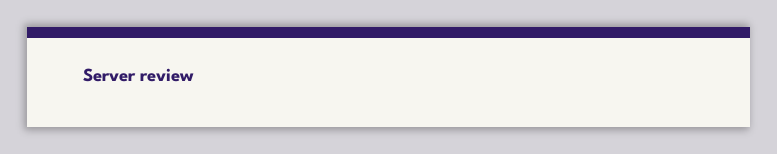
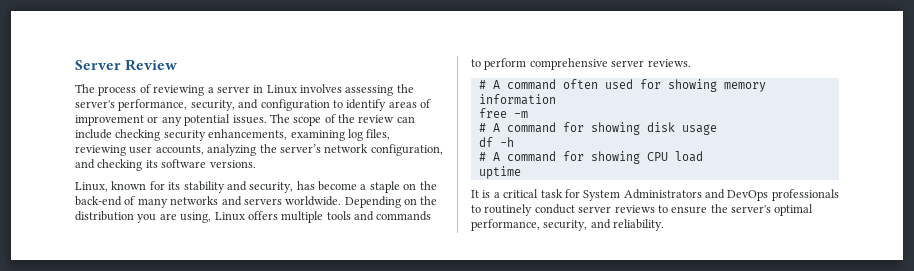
- Server review
+ Server Review
+ The process of reviewing a server in Linux involves assessing the server's performance, security, and configuration to identify areas of improvement or any potential issues. The scope of the review can include checking security enhancements, examining log files, reviewing user accounts, analyzing the server’s network configuration, and checking its software versions.
+ Linux, known for its stability and security, has become a staple on the back-end of many networks and servers worldwide. Depending on the distribution you are using, Linux offers multiple tools and commands to perform comprehensive server reviews.
+ # A command often used for showing memory information
+ free -m
+ # A command for showing disk usage
+ df -h
+ # A command for showing CPU load
+ uptime
+ It is a critical task for System Administrators and DevOps professionals to routinely conduct server reviews to ensure the server's optimal performance, security, and reliability.

